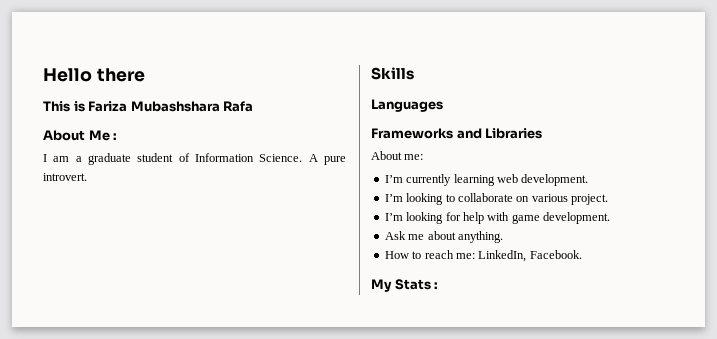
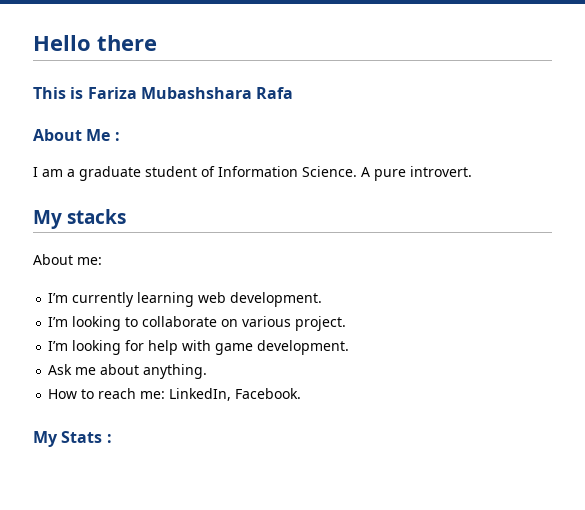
- Skills
- Languages
- Frameworks and Libraries
+ My stacks

